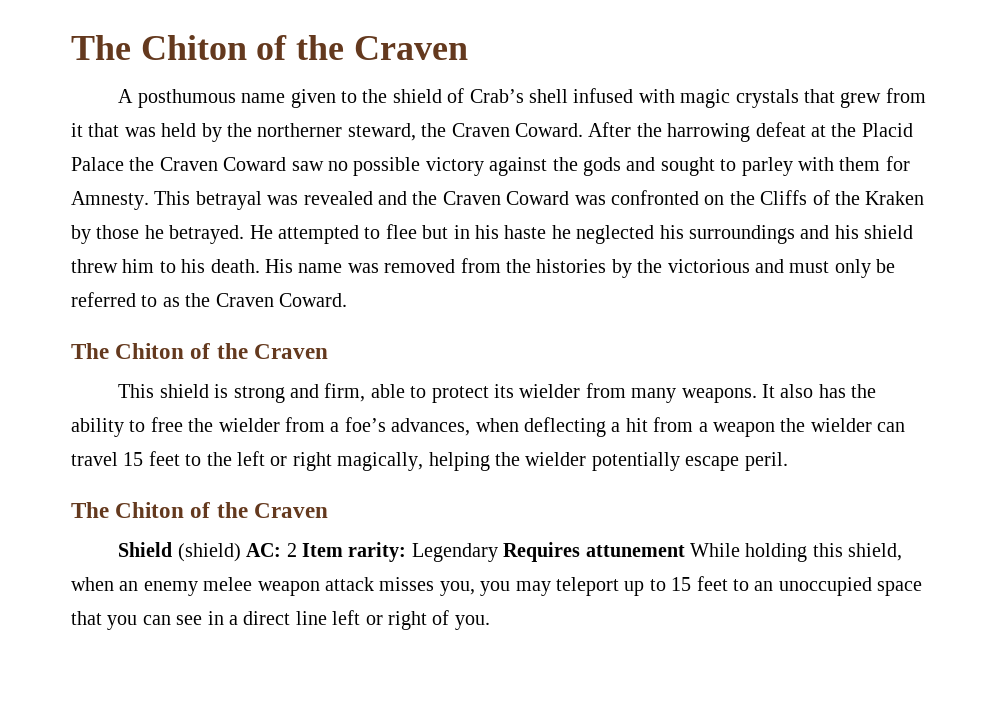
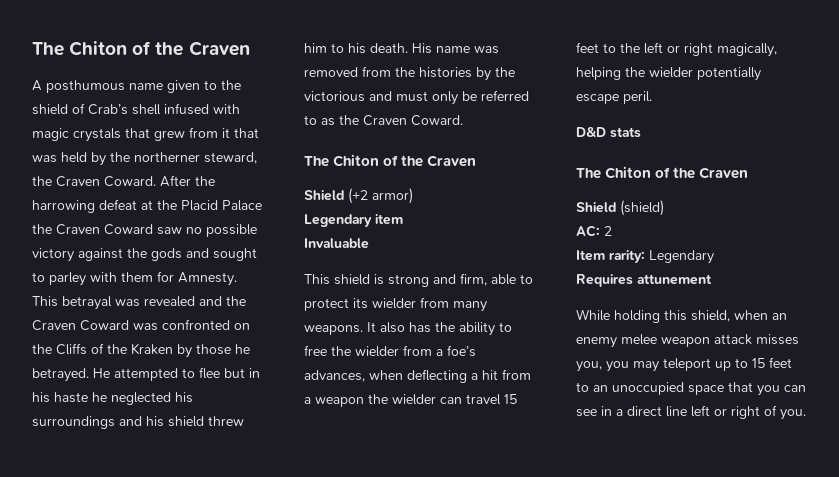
+ Shield (+2 armor)
+ Legendary item
+ Invaluable
+ D&D stats
- Shield (shield) AC: 2 Item rarity: Legendary Requires attunement While holding this shield, when an enemy melee weapon attack misses you, you may teleport up to 15 feet to an unoccupied space that you can see in a direct line left or right of you.
+ Shield (shield)
+ AC: 2
+ Item rarity: Legendary
+ Requires attunement
+ While holding this shield, when an enemy melee weapon attack misses you, you may teleport up to 15 feet to an unoccupied space that you can see in a direct line left or right of you.

